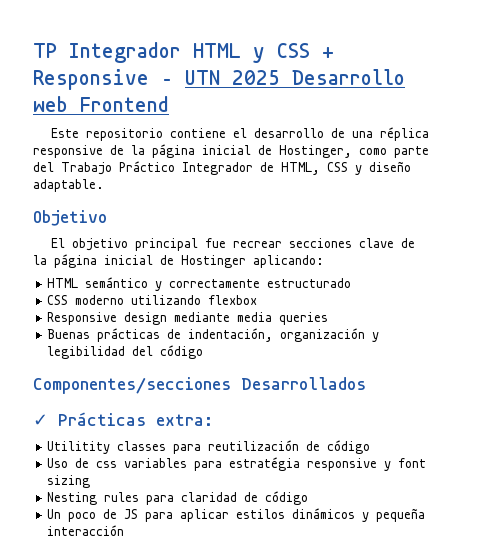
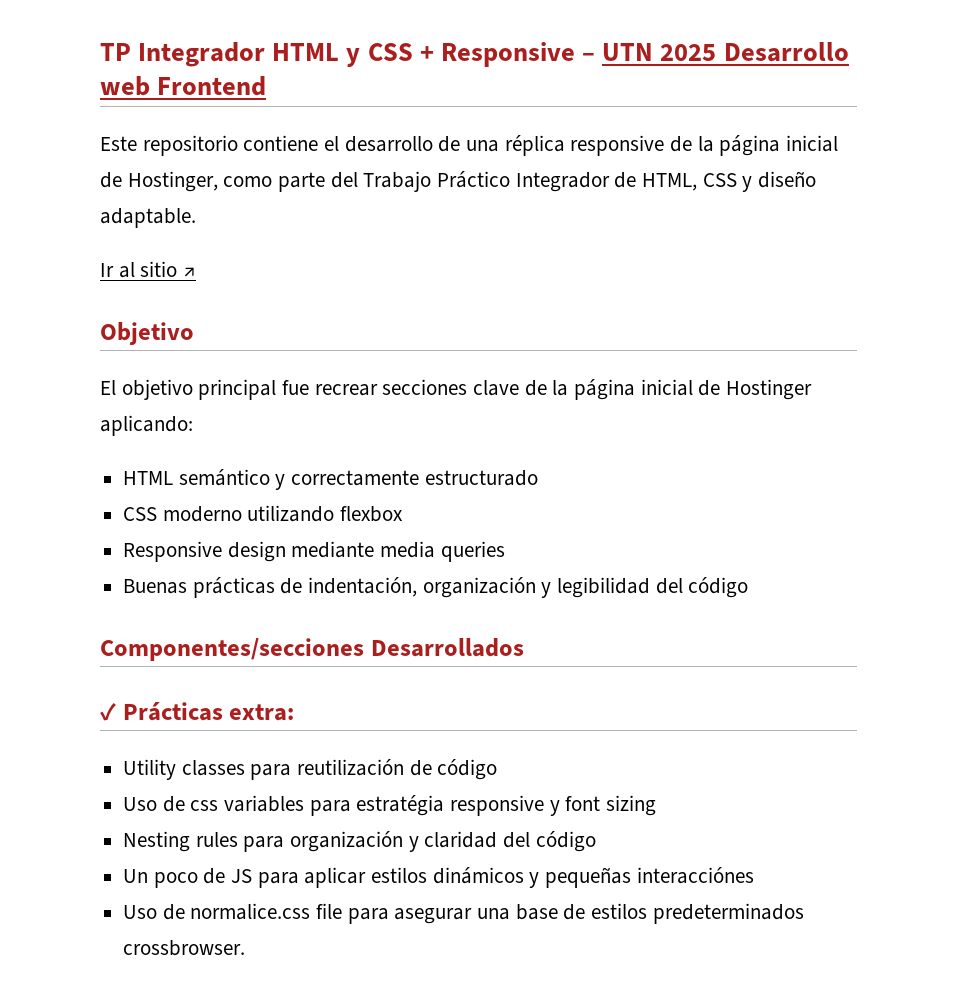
+ Ir al sitio ↗
- Utilitity classes para reutilización de código
+ Utility classes para reutilización de código
- Nesting rules para claridad de código
+ Nesting rules para organización y claridad del código
- Un poco de JS para aplicar estilos dinámicos y pequeña interacción
+ Un poco de JS para aplicar estilos dinámicos y pequeñas interacciónes
+ Uso de normalice.css file para asegurar una base de estilos predeterminados crossbrowser.

